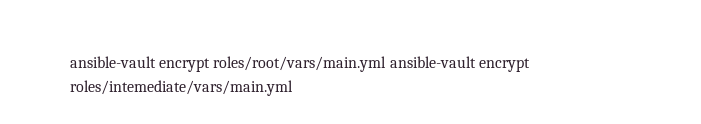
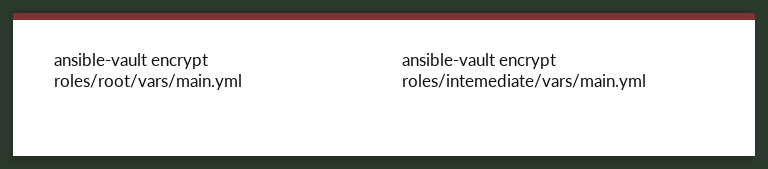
- ansible-vault encrypt roles/root/vars/main.yml ansible-vault encrypt roles/intemediate/vars/main.yml
+ ansible-vault encrypt roles/root/vars/main.yml
+ ansible-vault encrypt roles/intemediate/vars/main.yml

